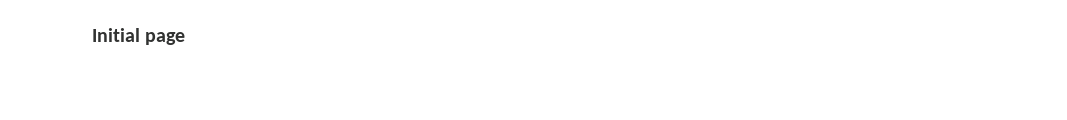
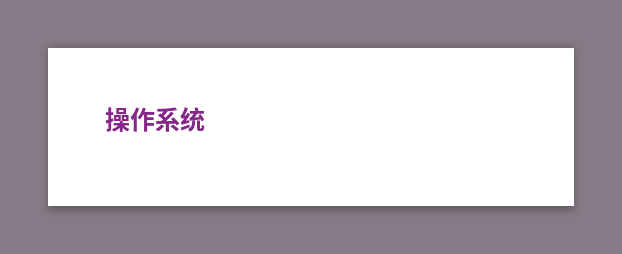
- Initial page
+ 操作系统

